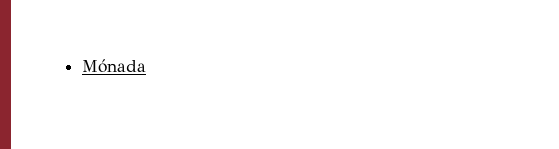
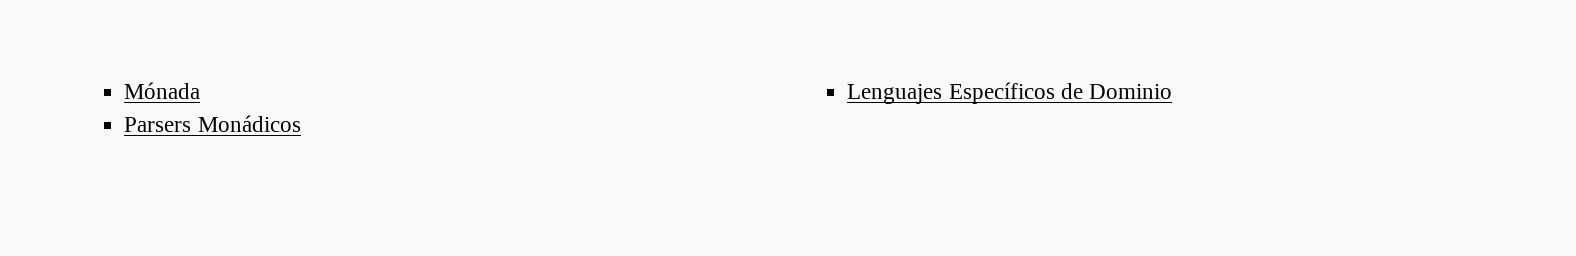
+ Parsers Monádicos
+ Lenguajes Específicos de Dominio

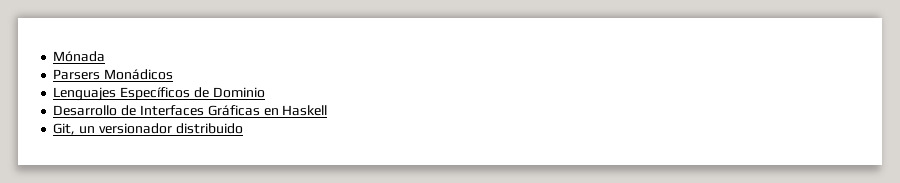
+ Desarrollo de Interfaces Gráficas en Haskell
+ Git, un versionador distribuido

